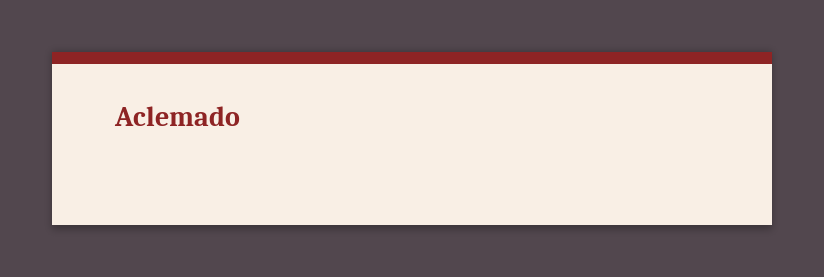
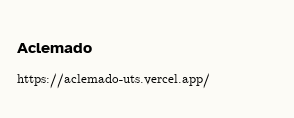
+ https://aclemado-uts.vercel.app/

